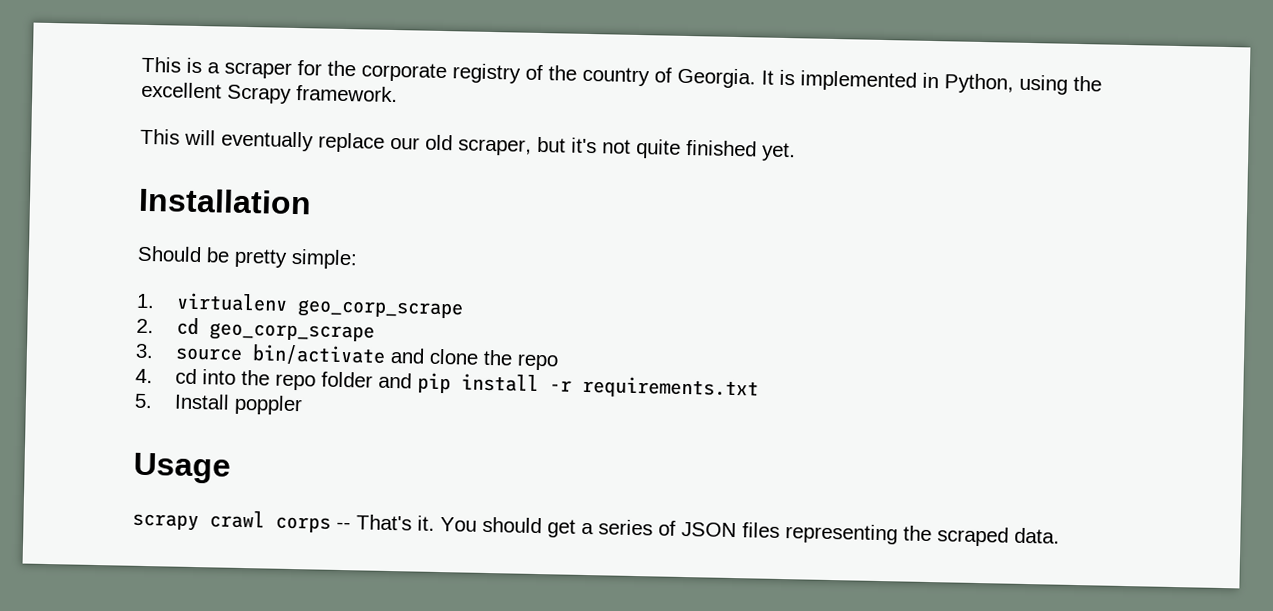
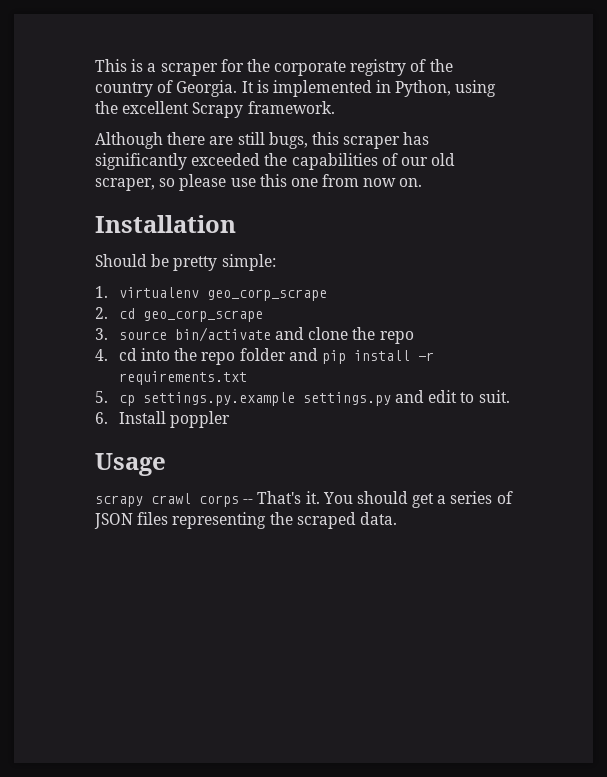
- This will eventually replace our old scraper, but it's not quite finished yet.
+ Although there are still bugs, this scraper has significantly exceeded the capabilities of our old scraper, so please use this one from now on.
- 5. Install poppler
+ 5. cp settings.py.example settings.py and edit to suit.
+ 6. Install poppler

